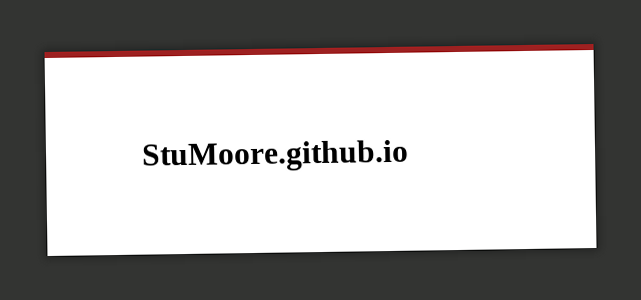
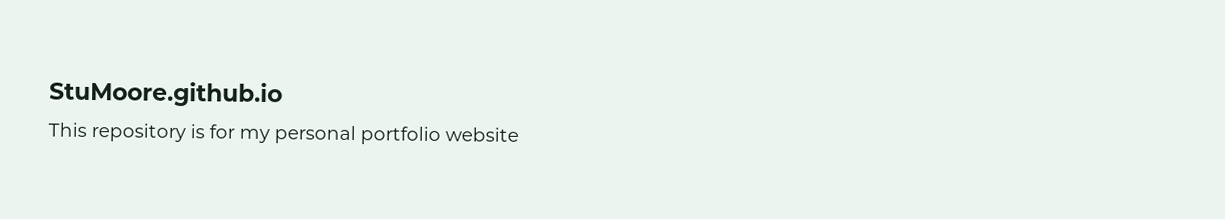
+ This repository is for my personal portfolio website

